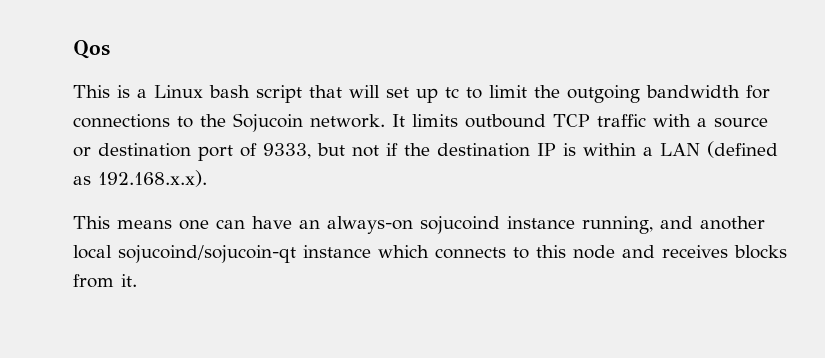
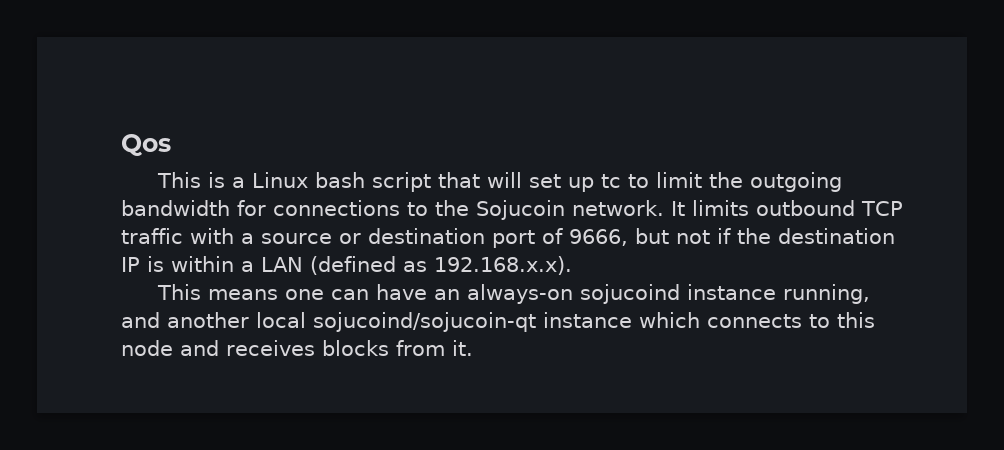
- It limits outbound TCP traffic with a source or destination port of 9333, but not if the destination IP is within a LAN (defined as 192.168.x.x).
+ It limits outbound TCP traffic with a source or destination port of 9666, but not if the destination IP is within a LAN (defined as 192.168.x.x).

